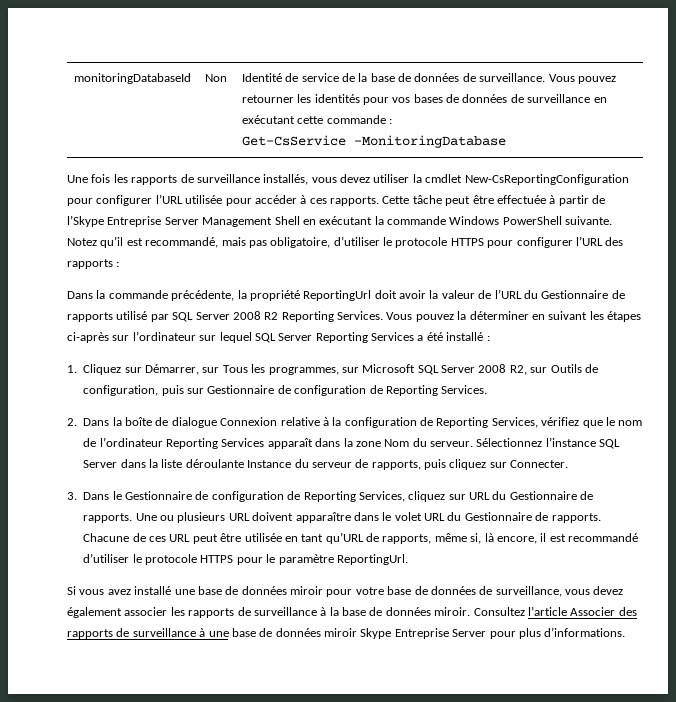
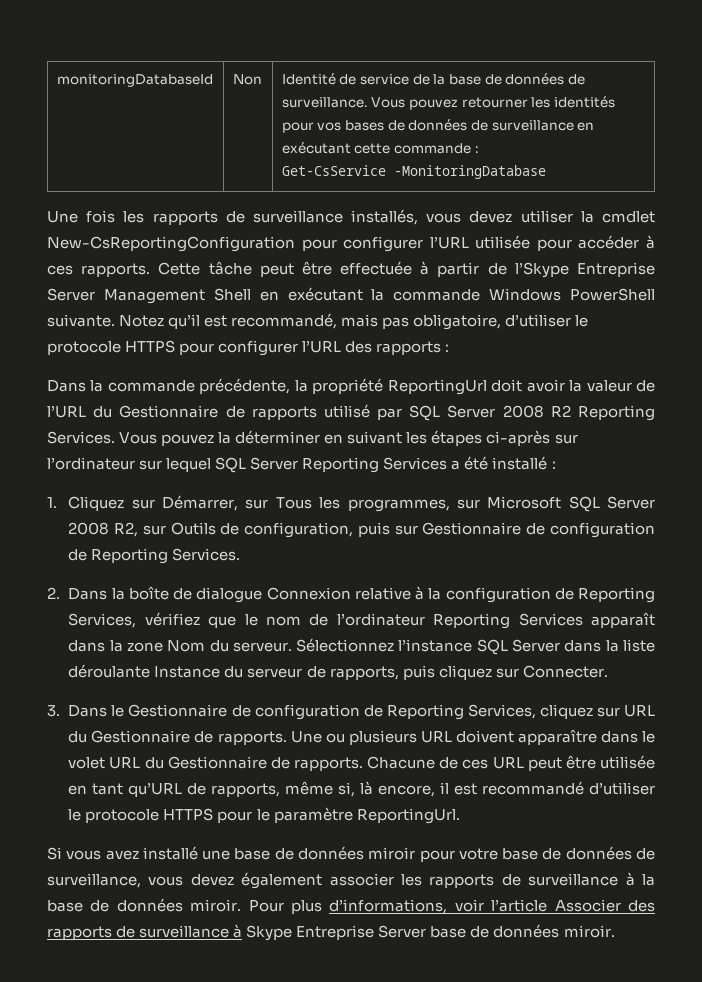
- Consultez l’article Associer des rapports de surveillance à une base de données miroir Skype Entreprise Server pour plus d’informations.
+ Pour plus d’informations, voir l’article Associer des rapports de surveillance à Skype Entreprise Server base de données miroir.

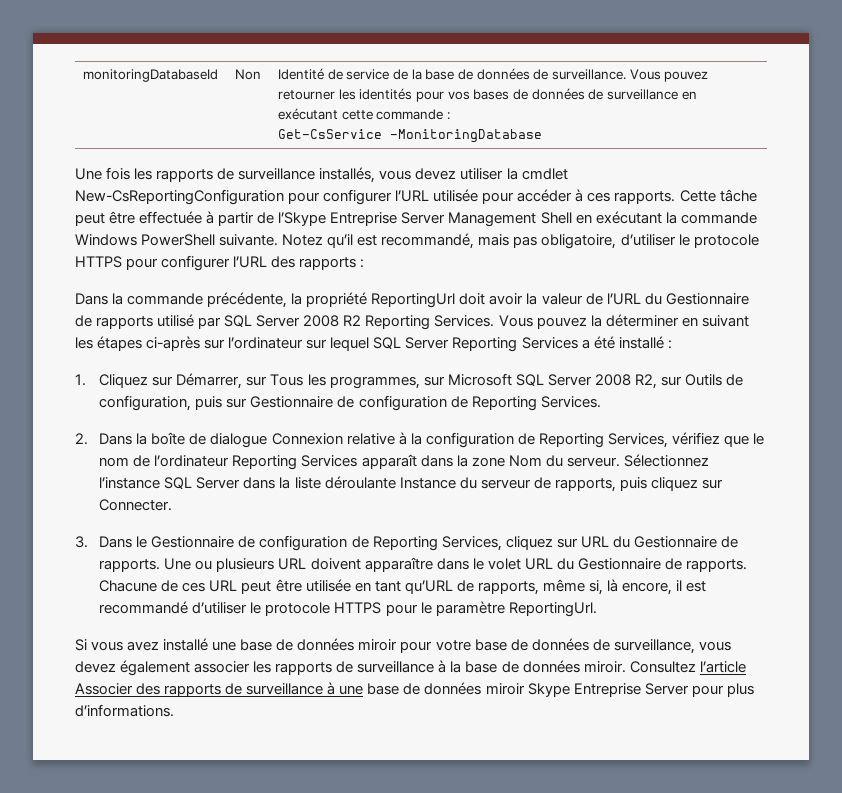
- Pour plus d’informations, voir l’article Associer des rapports de surveillance à Skype Entreprise Server base de données miroir.
+ Consultez l’article Associer des rapports de surveillance à une base de données miroir Skype Entreprise Server pour plus d’informations.

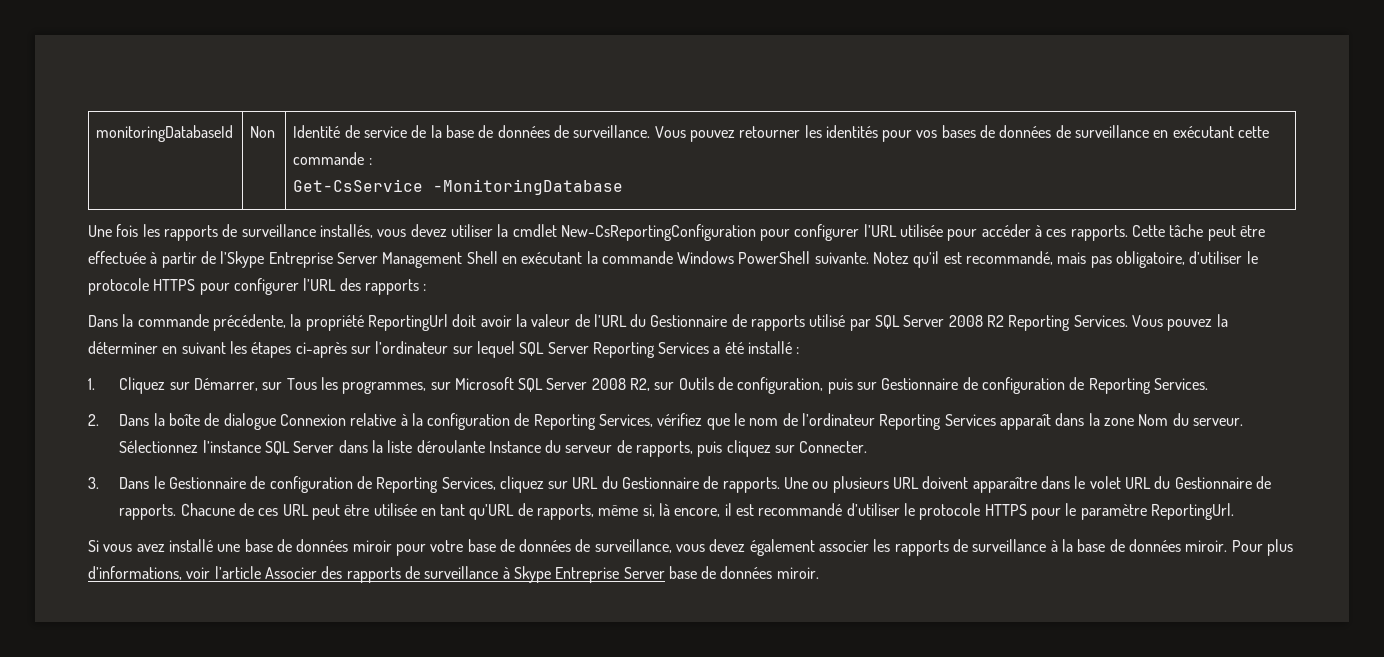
- Consultez l’article Associer des rapports de surveillance à une base de données miroir Skype Entreprise Server pour plus d’informations.
+ Pour plus d’informations, voir l’article Associer des rapports de surveillance à Skype Entreprise Server base de données miroir.

